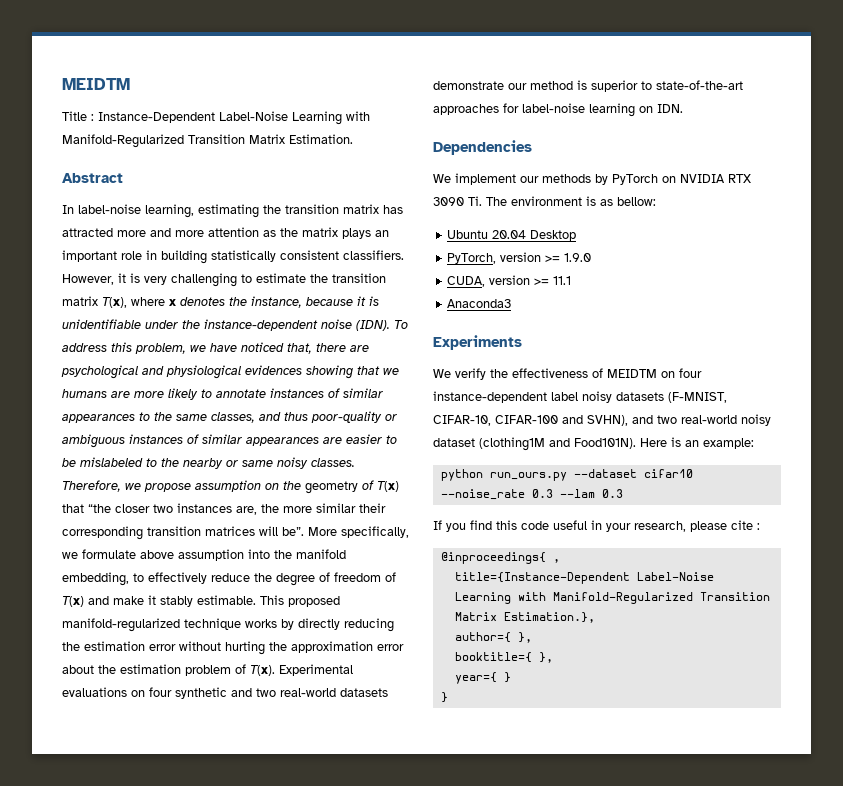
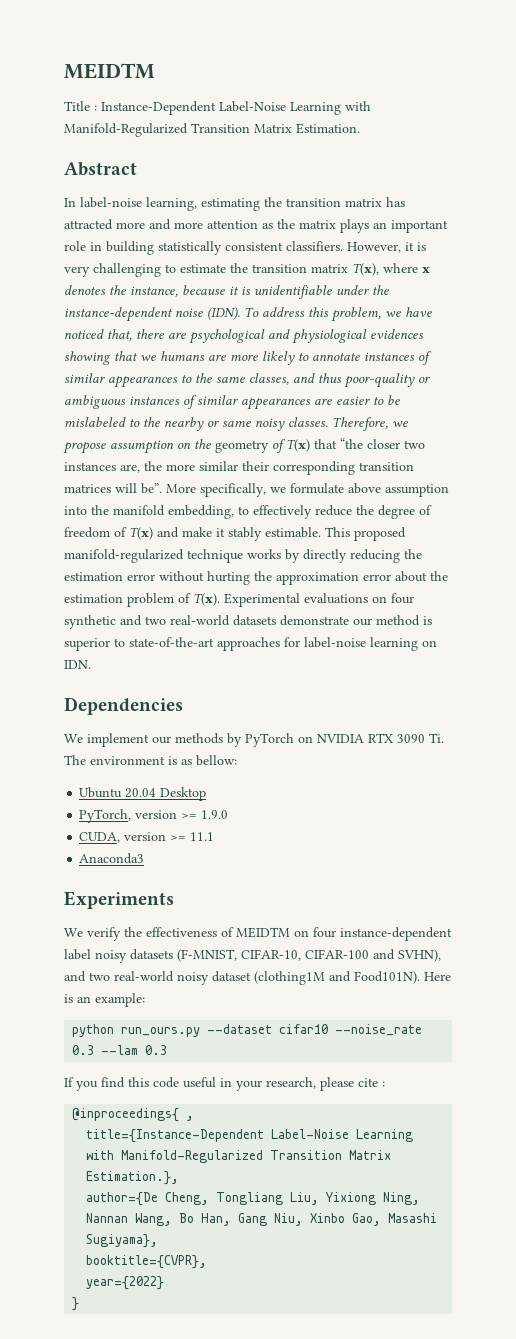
- author={ },
- booktitle={ },
- year={ }
+ author={De Cheng, Tongliang Liu, Yixiong Ning, Nannan Wang, Bo Han, Gang Niu, Xinbo Gao, Masashi Sugiyama},
+ booktitle={CVPR},
+ year={2022}

